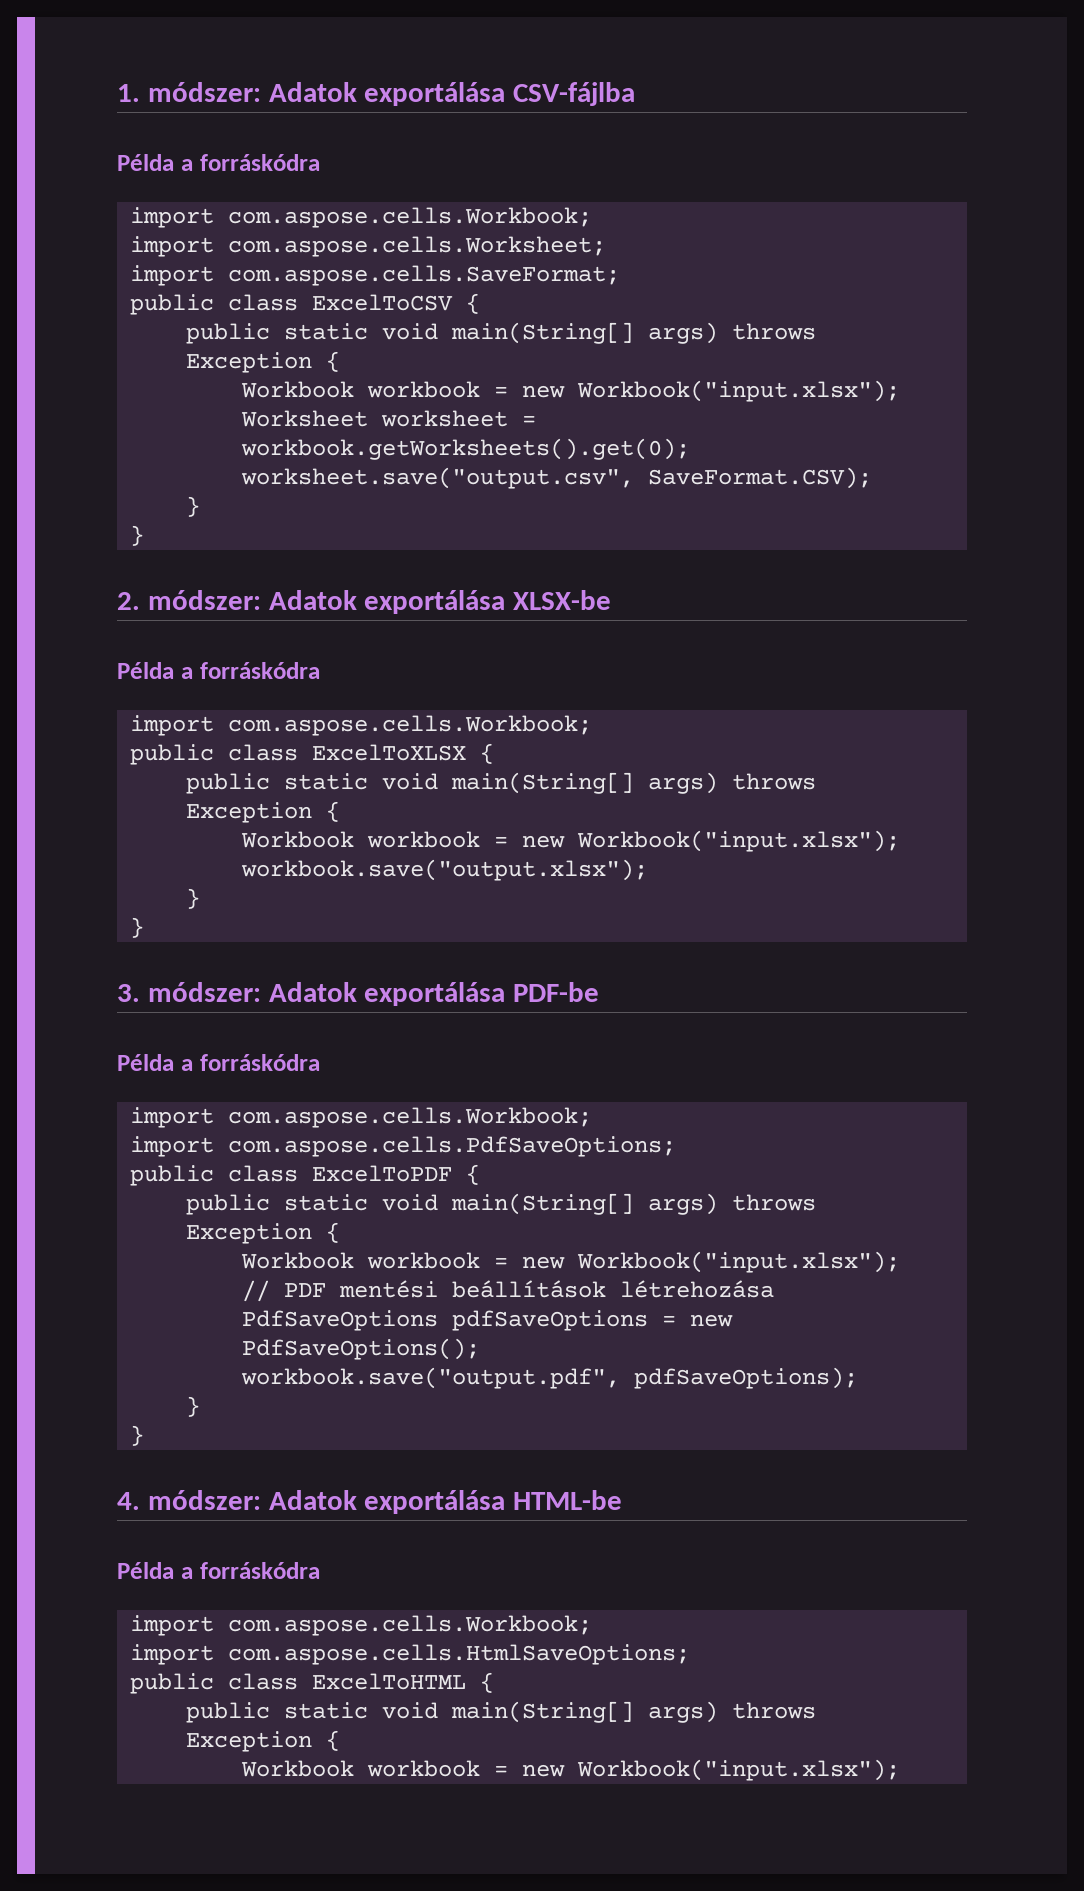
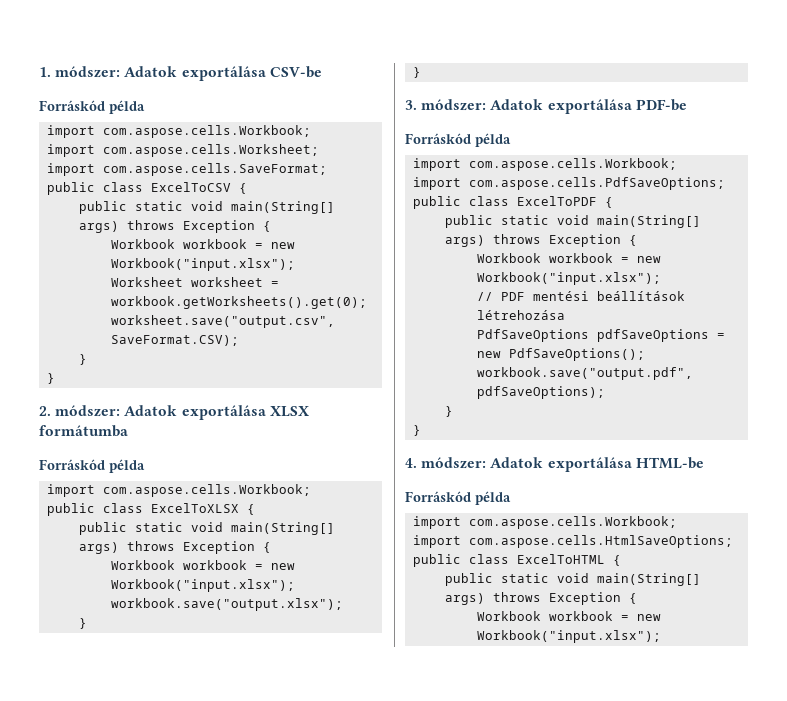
- 1. módszer: Adatok exportálása CSV-fájlba
- Példa a forráskódra
+ 1. módszer: Adatok exportálása CSV-be
+ Forráskód példa
- 2. módszer: Adatok exportálása XLSX-be
- Példa a forráskódra
+ 2. módszer: Adatok exportálása XLSX formátumba
+ Forráskód példa
  3. módszer: Adatok exportálása PDF-be
- Példa a forráskódra
+ Forráskód példa
  4. módszer: Adatok exportálása HTML-be
- Példa a forráskódra
+ Forráskód példa

